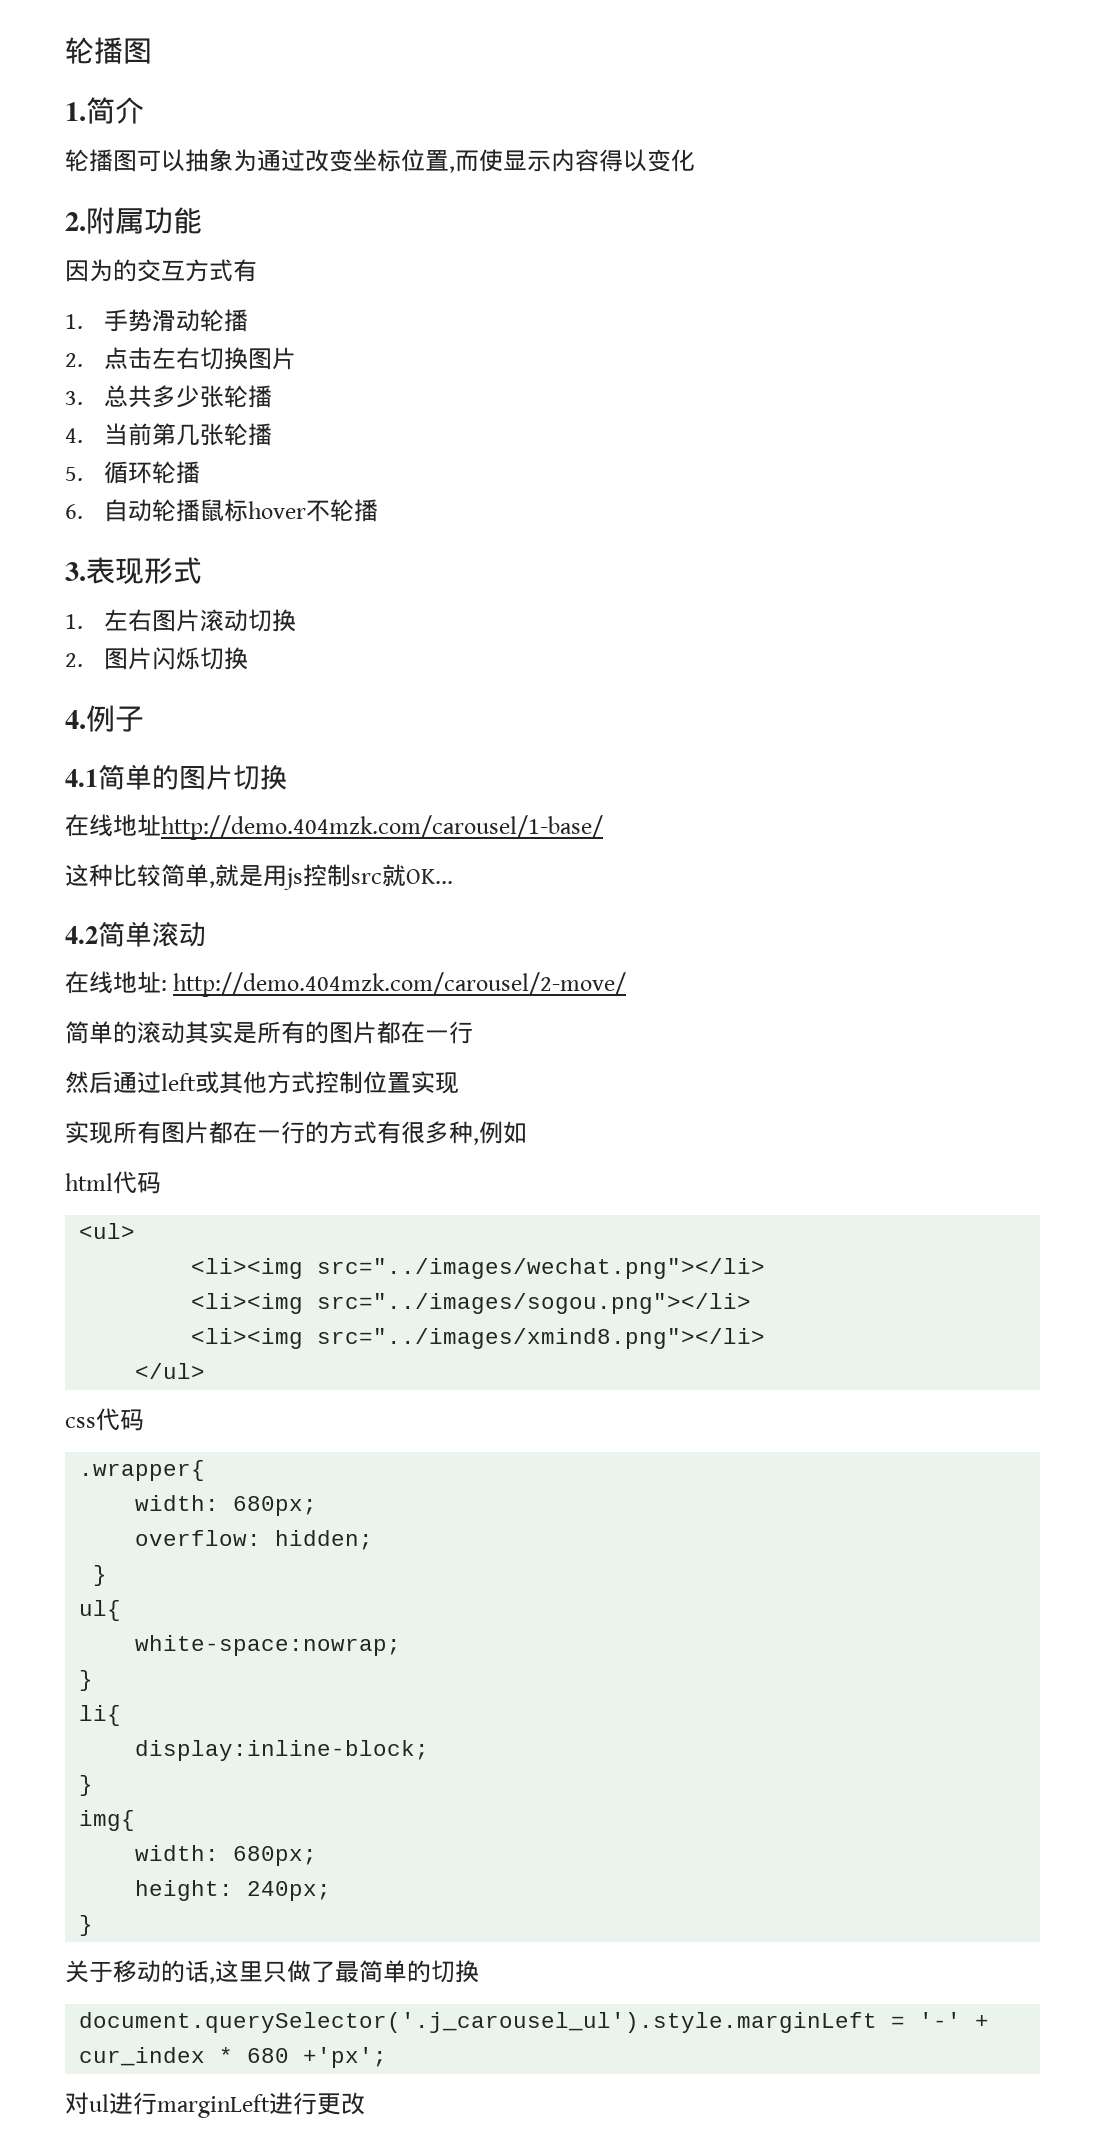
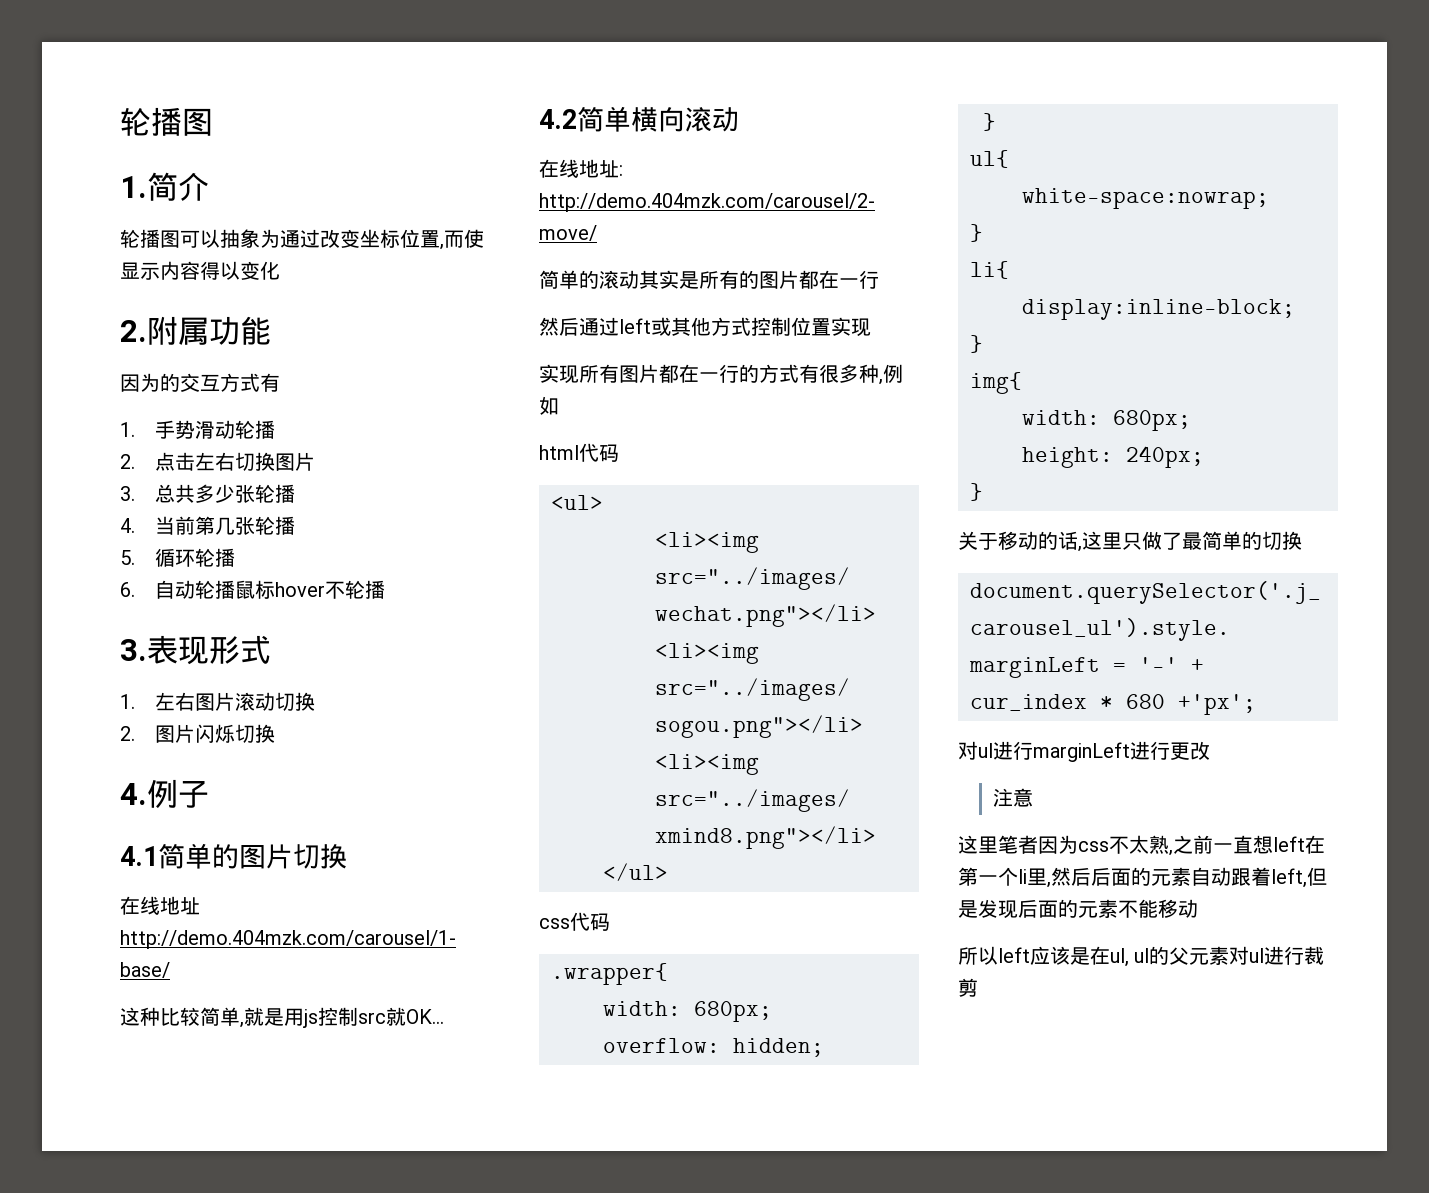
- 4.2简单滚动
+ 4.2简单横向滚动
+ 注意
+ 这里笔者因为css不太熟,之前一直想left在第一个li里,然后后面的元素自动跟着left,但是发现后面的元素不能移动
+ 所以left应该是在ul, ul的父元素对ul进行裁剪

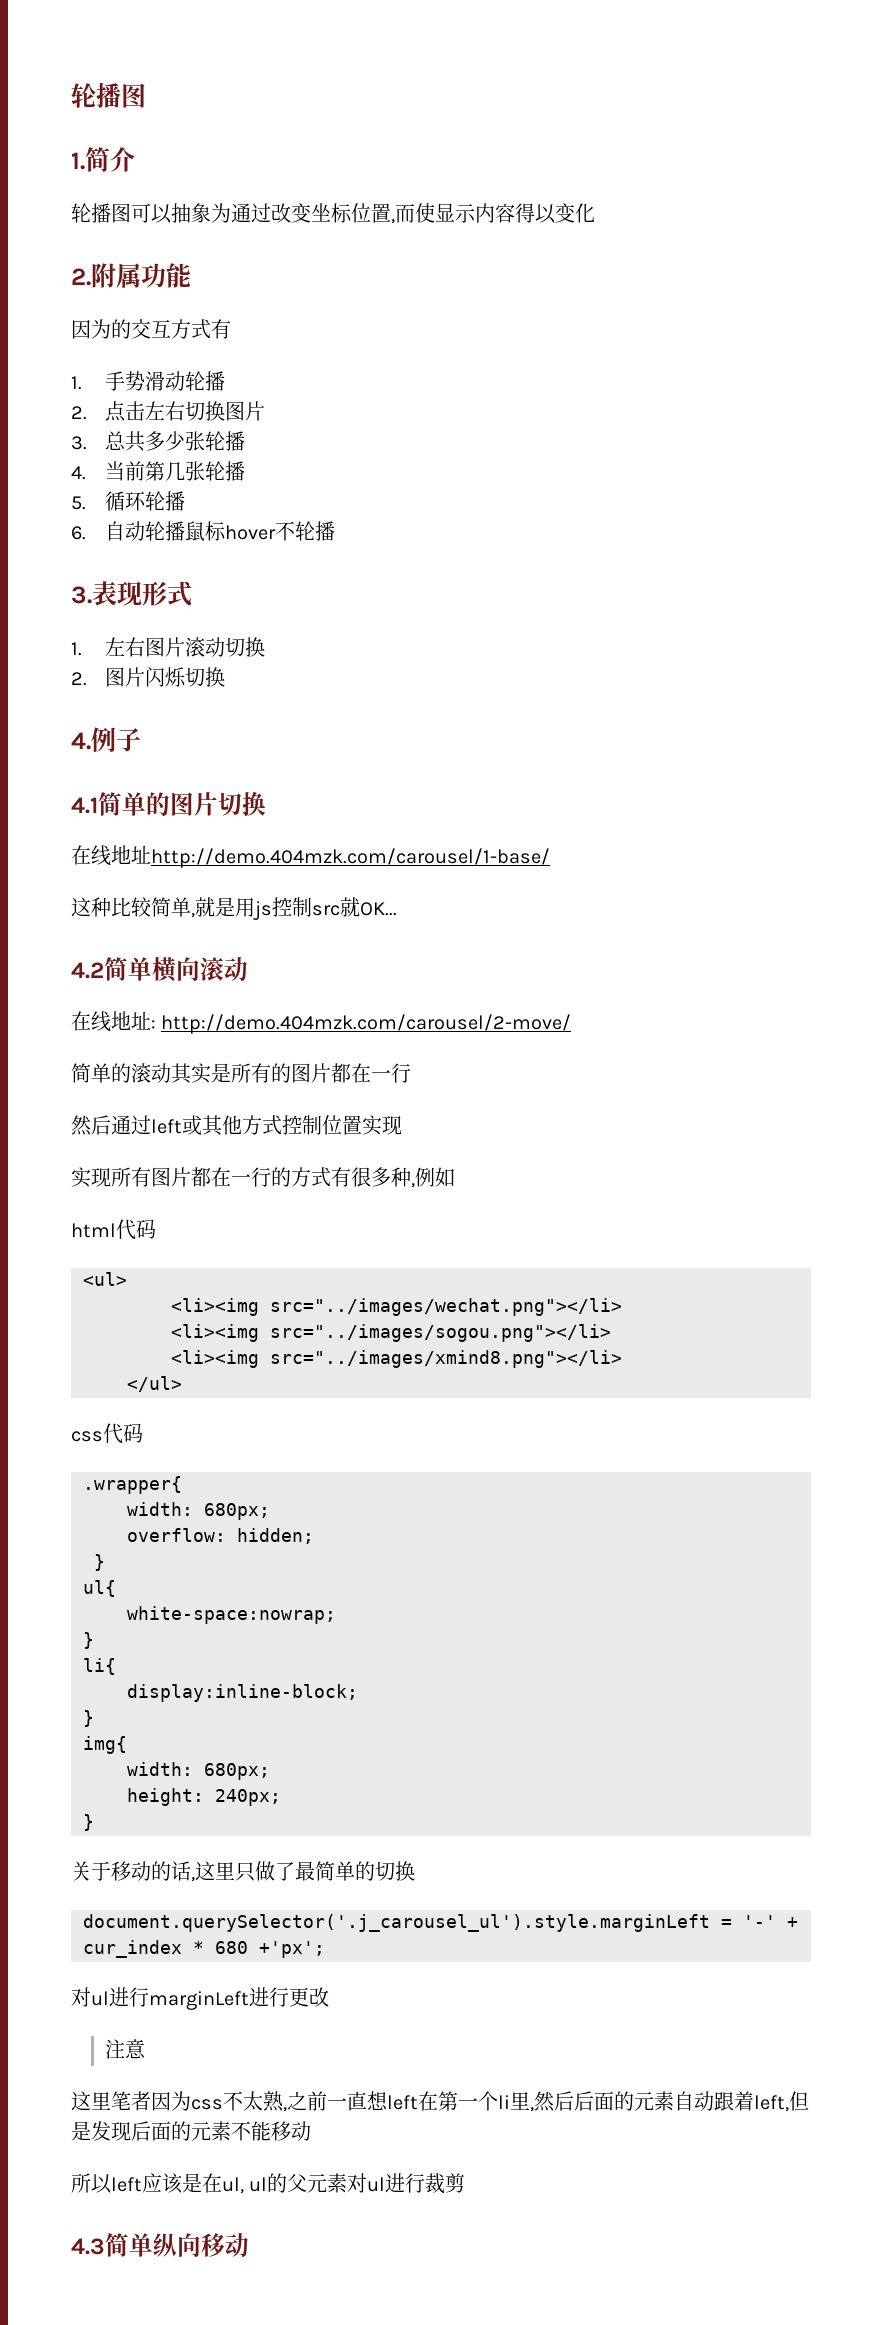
+ 4.3简单纵向移动

